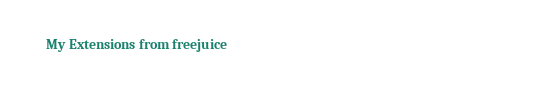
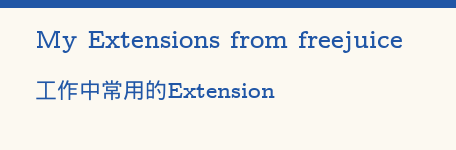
+ 工作中常用的Extension

